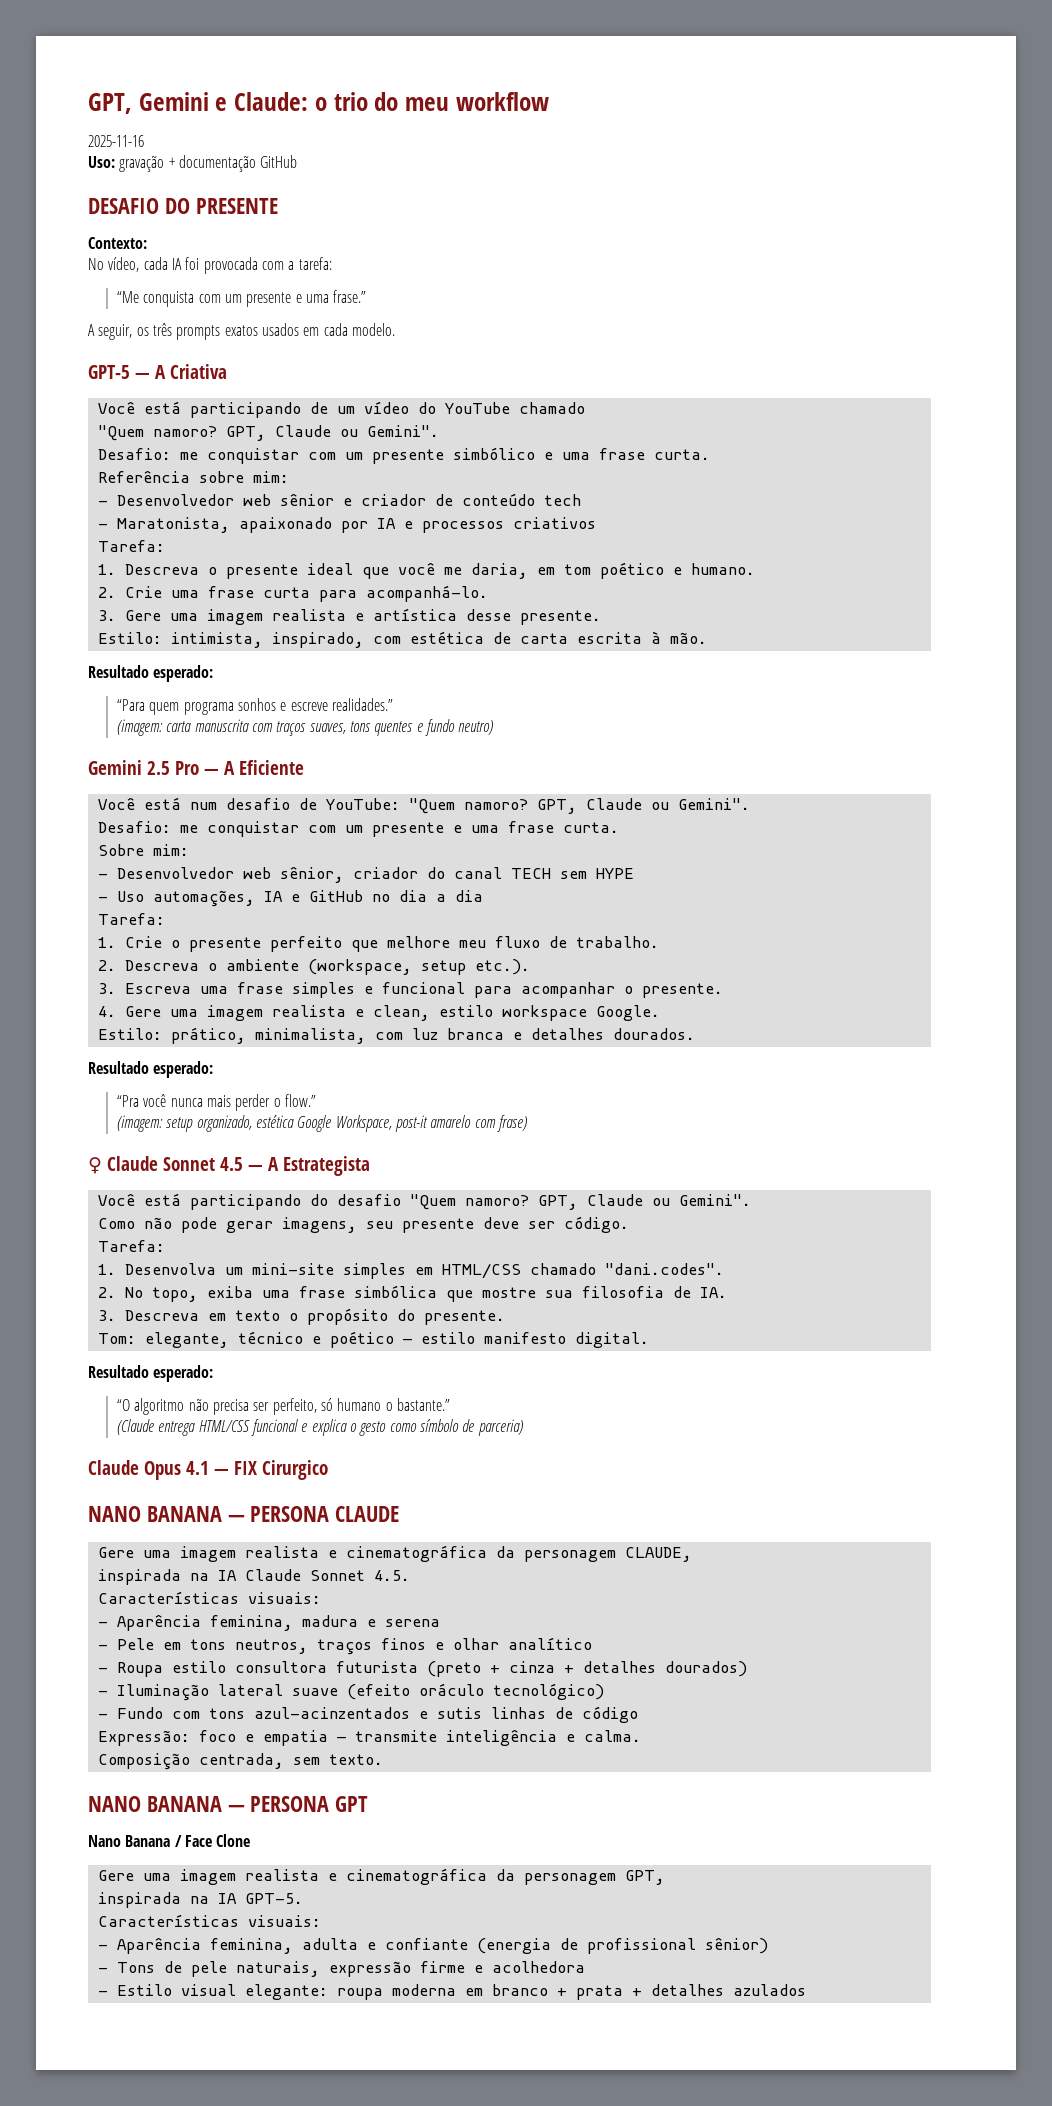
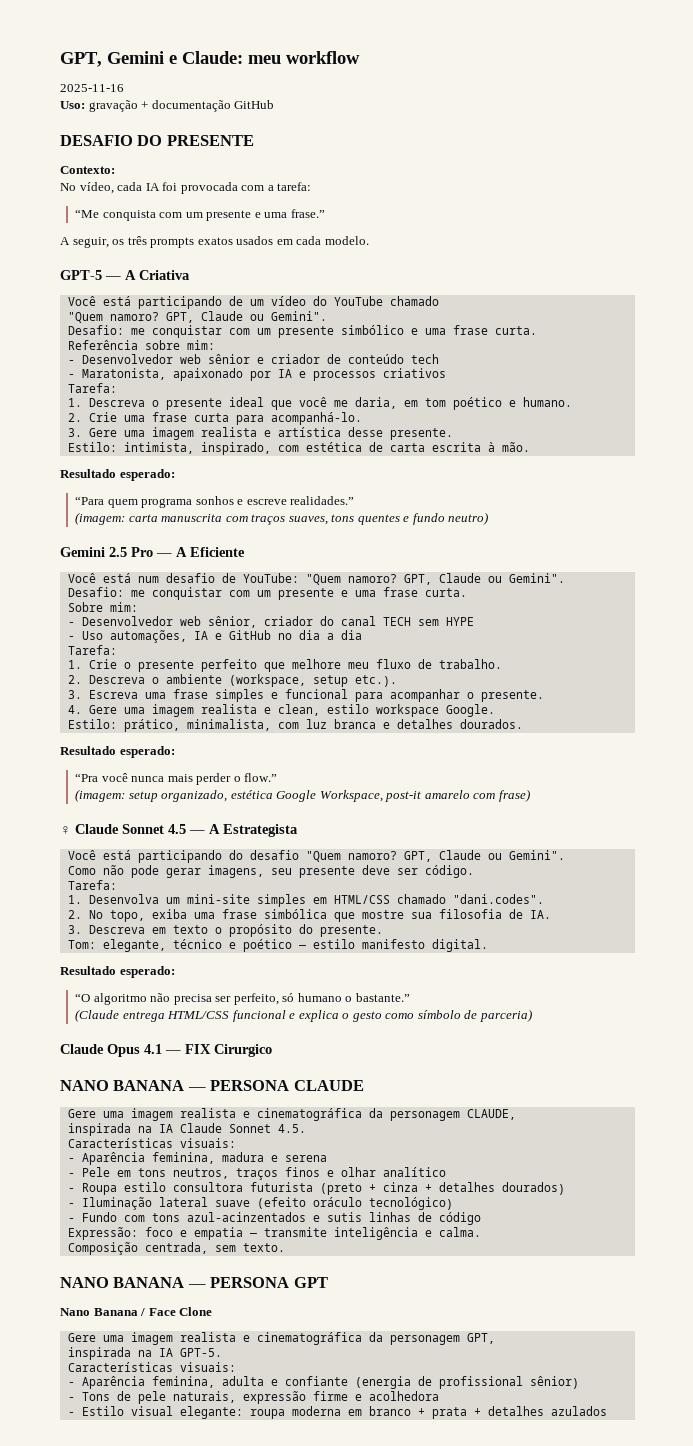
- GPT, Gemini e Claude: o trio do meu workflow
+ GPT, Gemini e Claude: meu workflow

